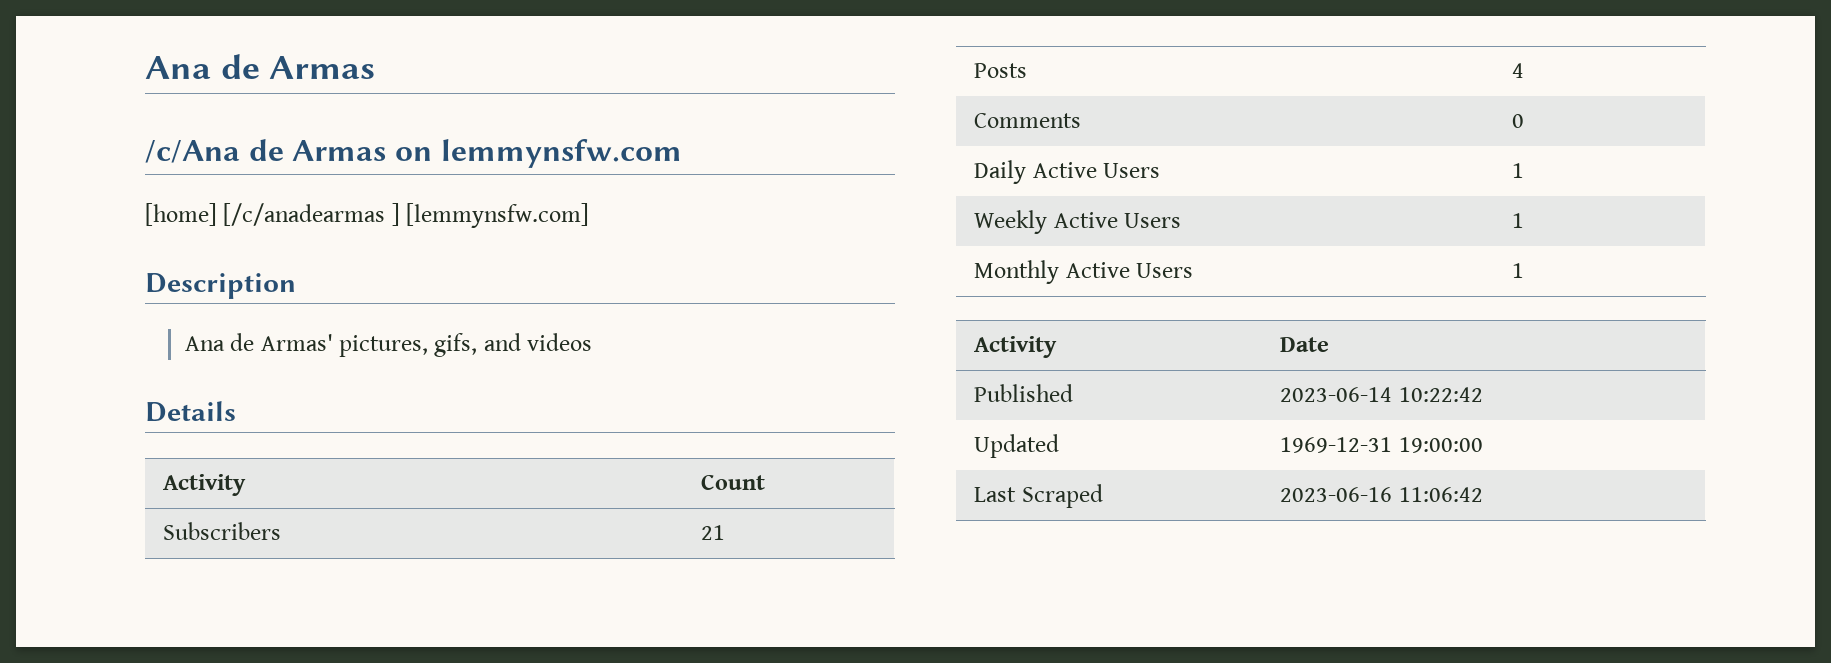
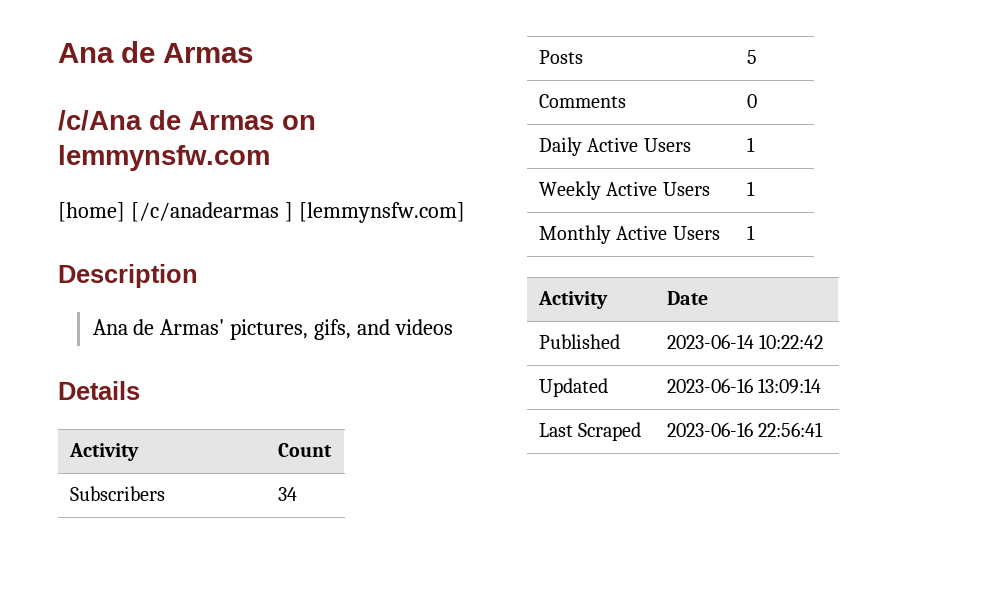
- Subscribers | 21
+ Subscribers | 34
- Posts | 4
+ Posts | 5
- Updated | 1969-12-31 19:00:00
+ Updated | 2023-06-16 13:09:14
- Last Scraped | 2023-06-16 11:06:42
+ Last Scraped | 2023-06-16 22:56:41

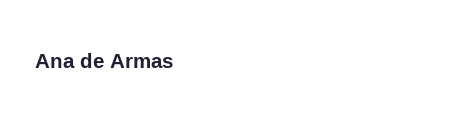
- /c/Ana de Armas on lemmynsfw.com
- [home] [/c/anadearmas ] [lemmynsfw.com]
- Description
- Ana de Armas' pictures, gifs, and videos
- Details
- Activity | Count
- Subscribers | 34
- Posts | 5
- Comments | 0
- Daily Active Users | 1
- Weekly Active Users | 1
- Monthly Active Users | 1
- Activity | Date
- Published | 2023-06-14 10:22:42
- Updated | 2023-06-16 13:09:14
- Last Scraped | 2023-06-16 22:56:41

